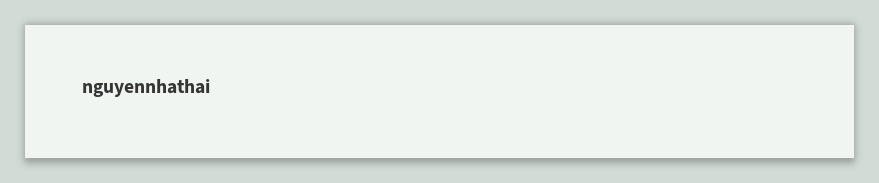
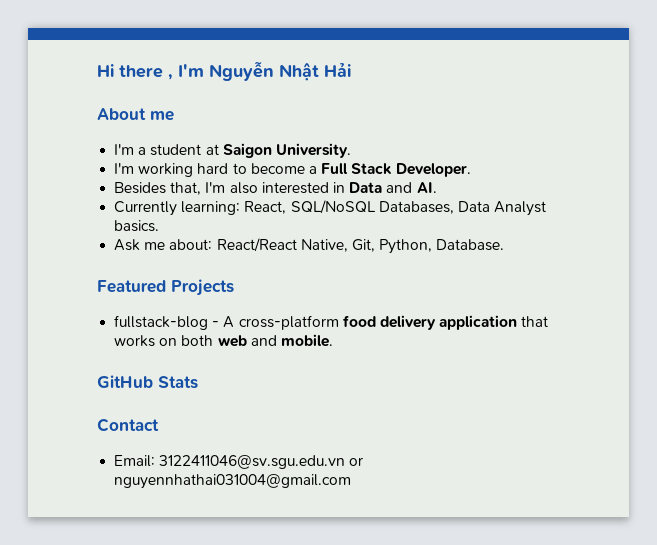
- nguyennhathai
+ Hi there , I'm Nguyễn Nhật Hải
+ About me
+ I'm a student at Saigon University.
+ I'm working hard to become a Full Stack Developer.
+ Besides that, I'm also interested in Data and AI.
+ Currently learning: React, SQL/NoSQL Databases, Data Analyst basics.
+ Ask me about: React/React Native, Git, Python, Database.
+ Featured Projects
+ fullstack-blog - A cross-platform food delivery application that works on both web and mobile.
+ GitHub Stats
+ Contact
+ Email: 3122411046@sv.sgu.edu.vn or nguyennhathai031004@gmail.com

